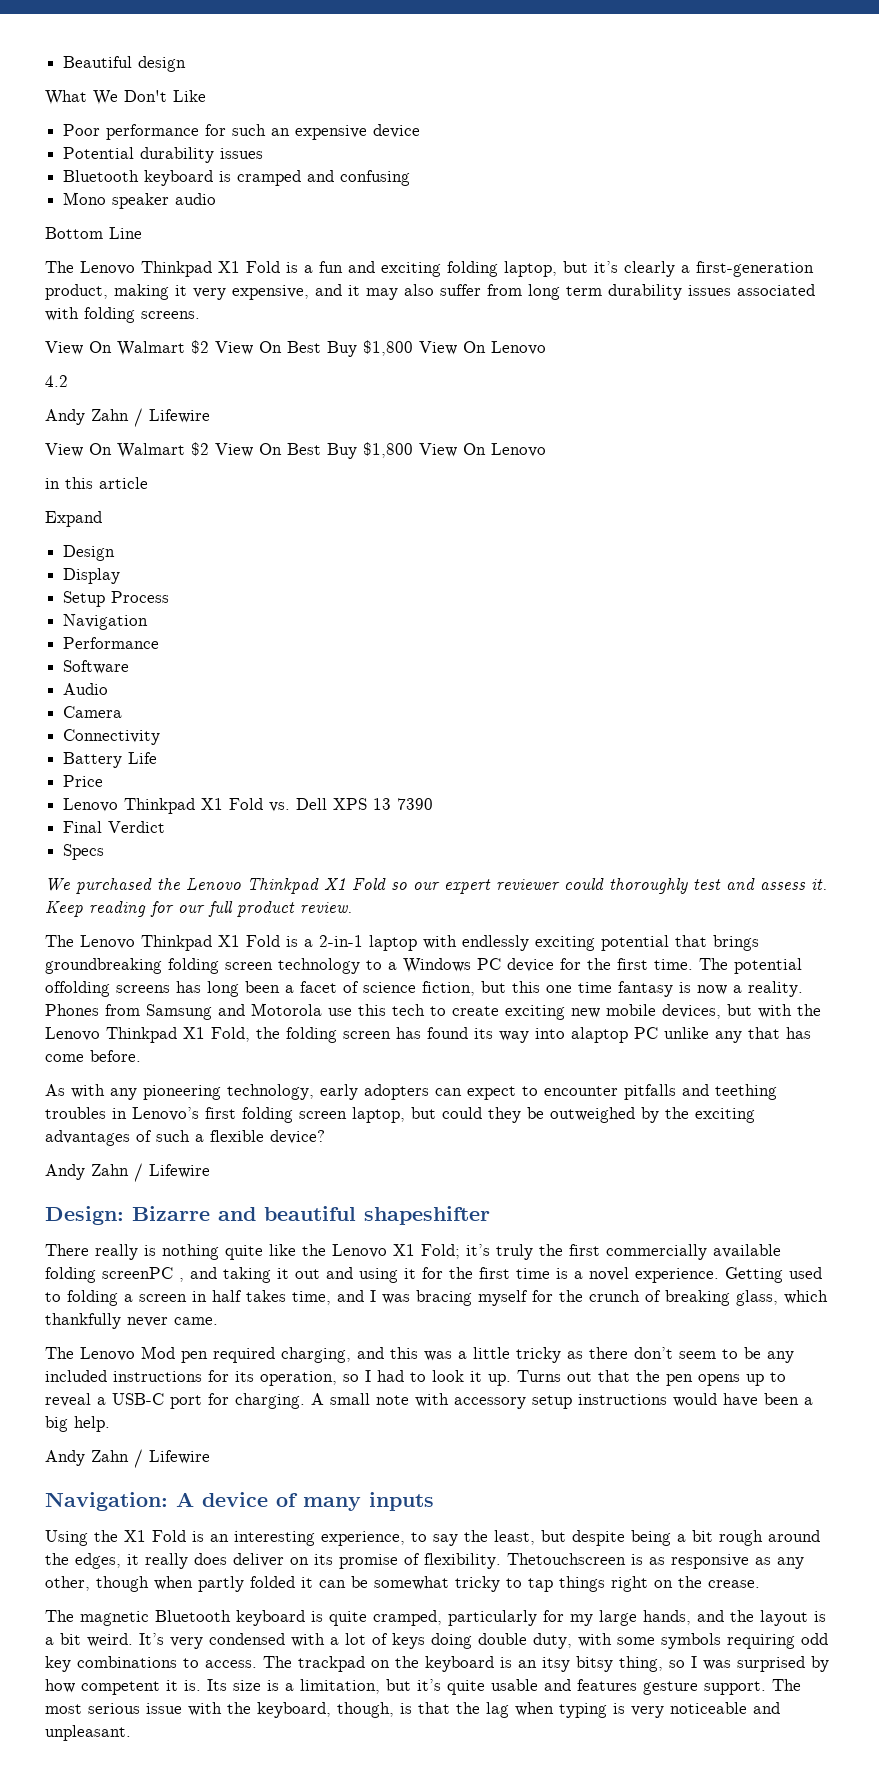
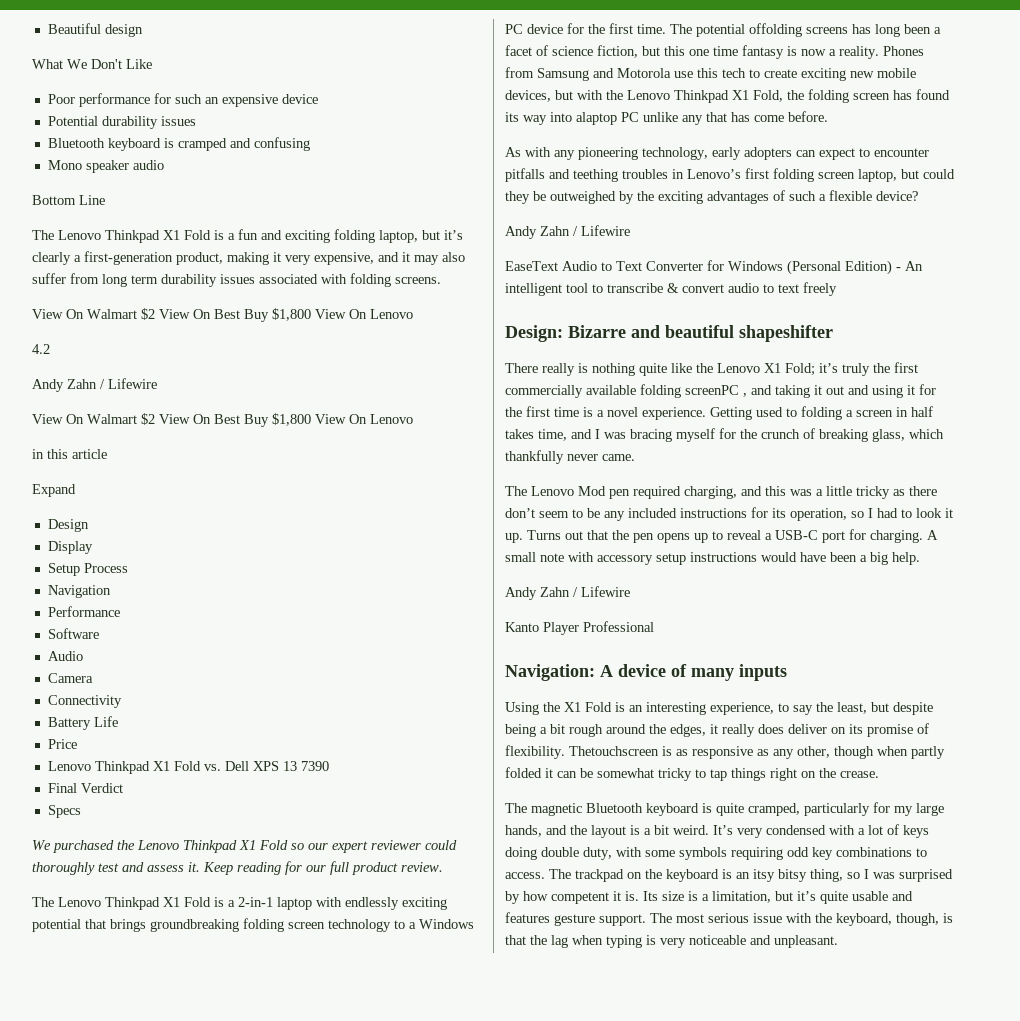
+ EaseText Audio to Text Converter for Windows (Personal Edition) - An intelligent tool to transcribe & convert audio to text freely
+ Kanto Player Professional

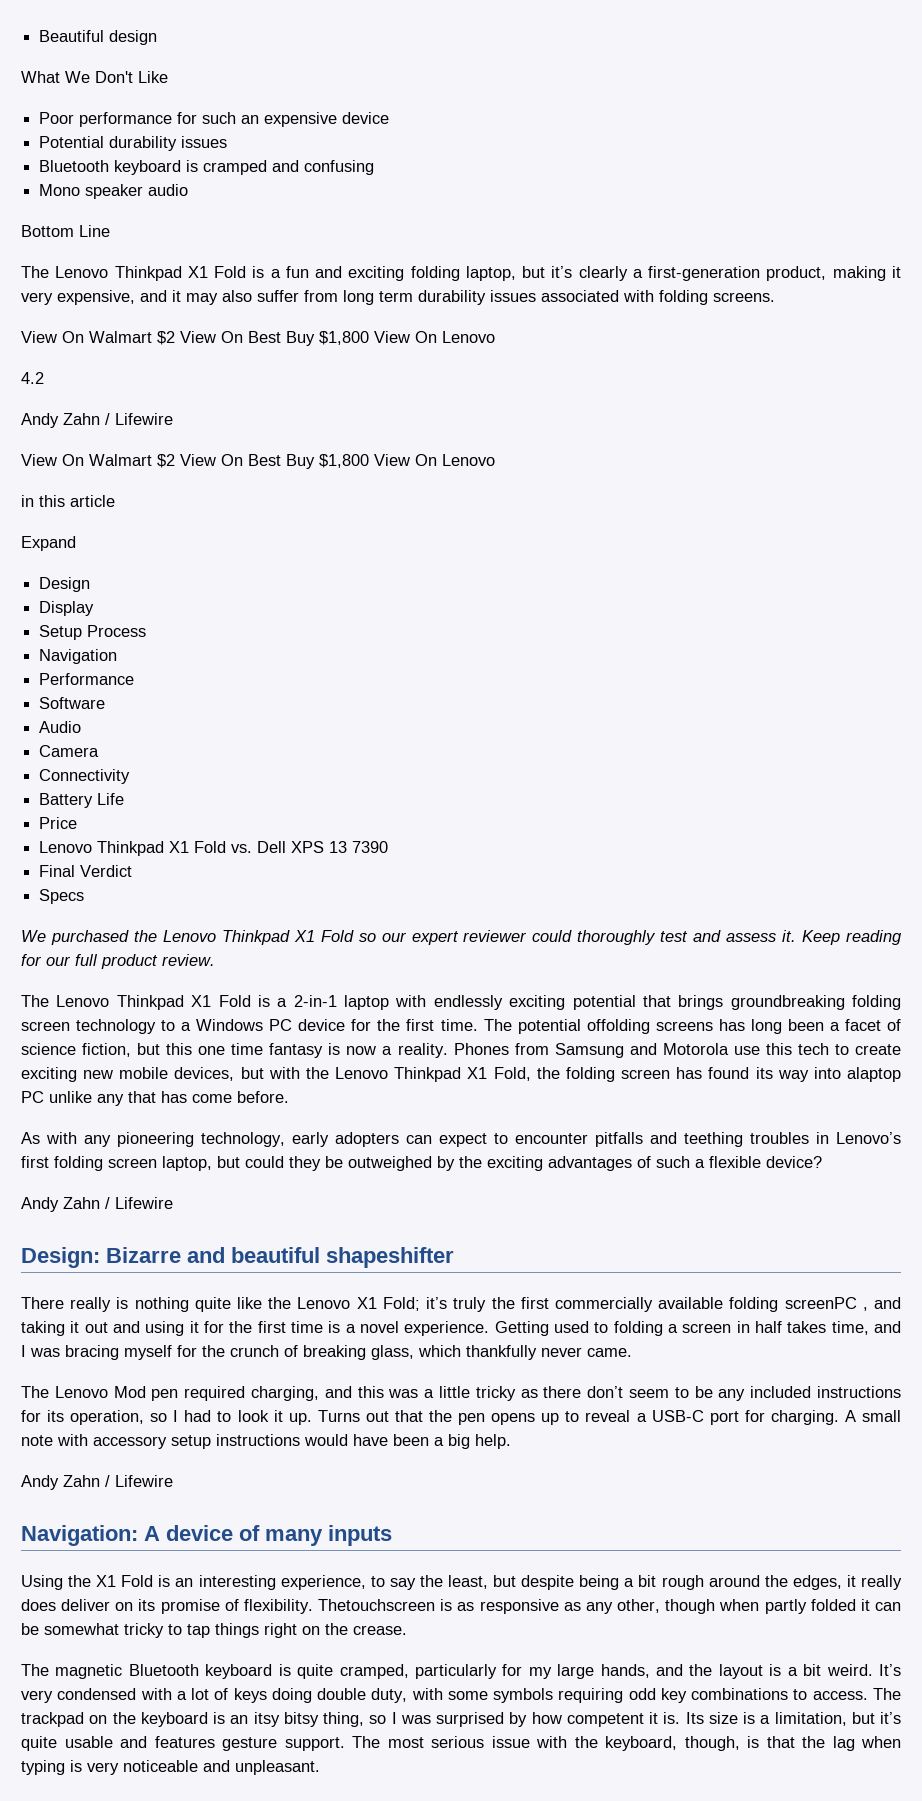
- EaseText Audio to Text Converter for Windows (Personal Edition) - An intelligent tool to transcribe & convert audio to text freely
- Kanto Player Professional

